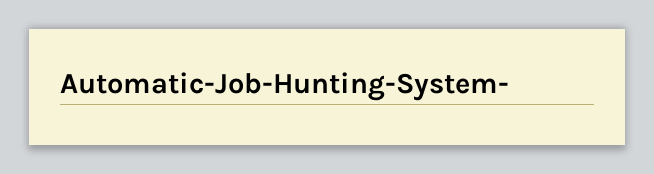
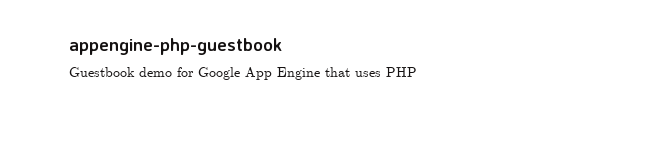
- Automatic-Job-Hunting-System-
+ appengine-php-guestbook
+ Guestbook demo for Google App Engine that uses PHP

